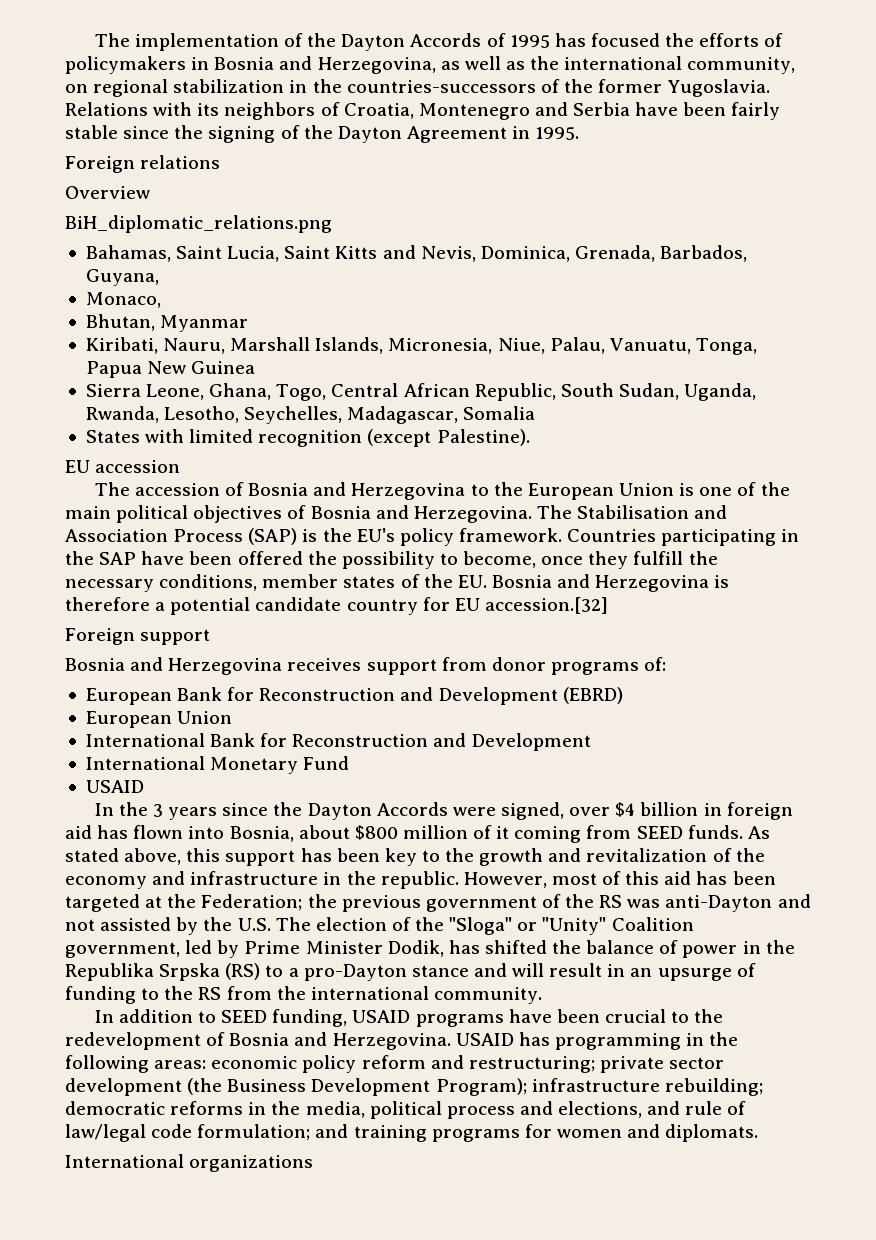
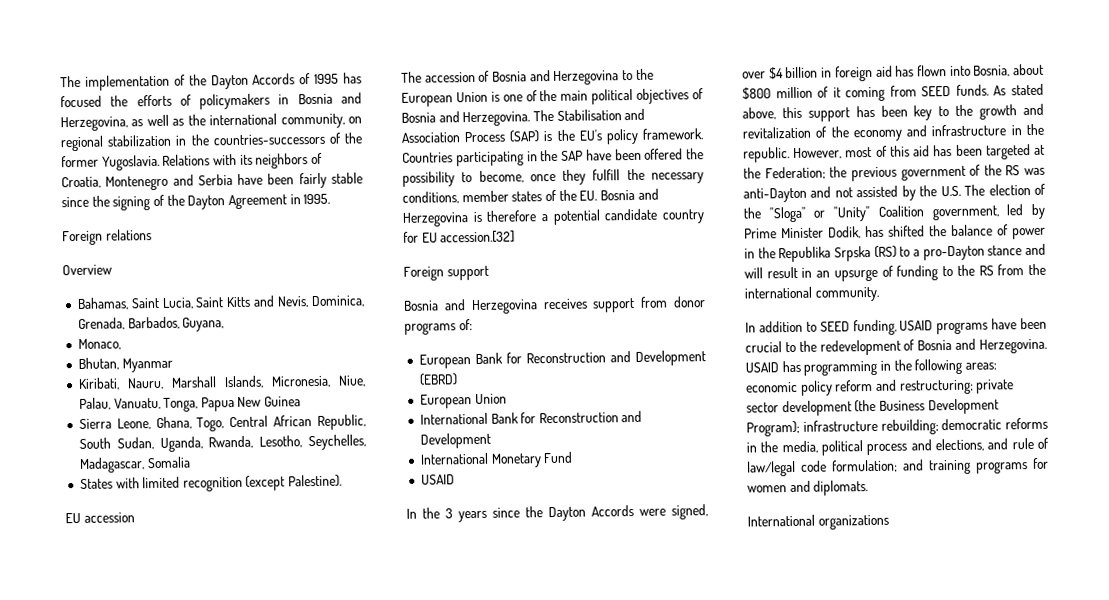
- BiH_diplomatic_relations.png

